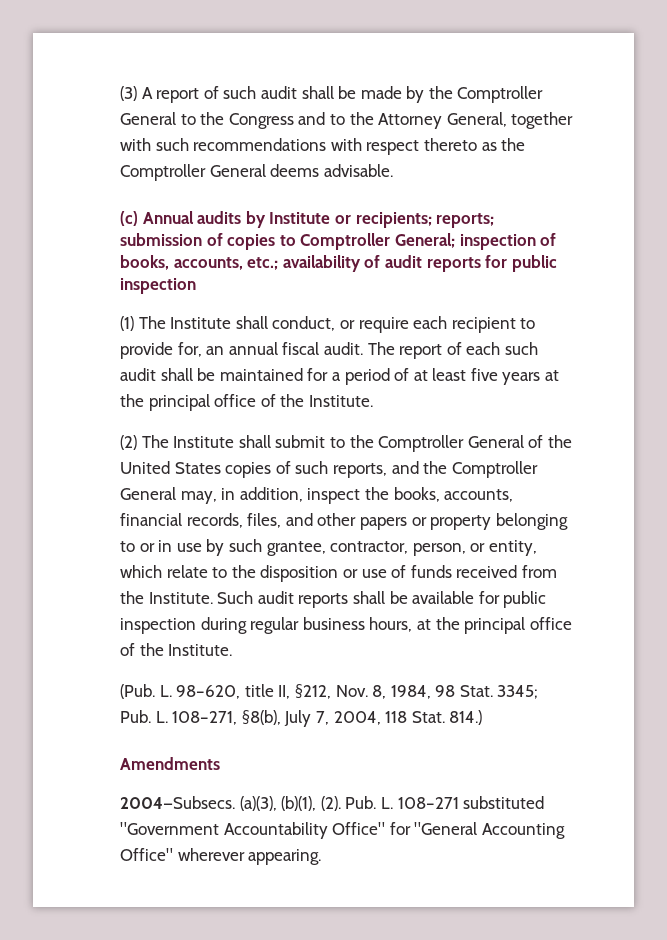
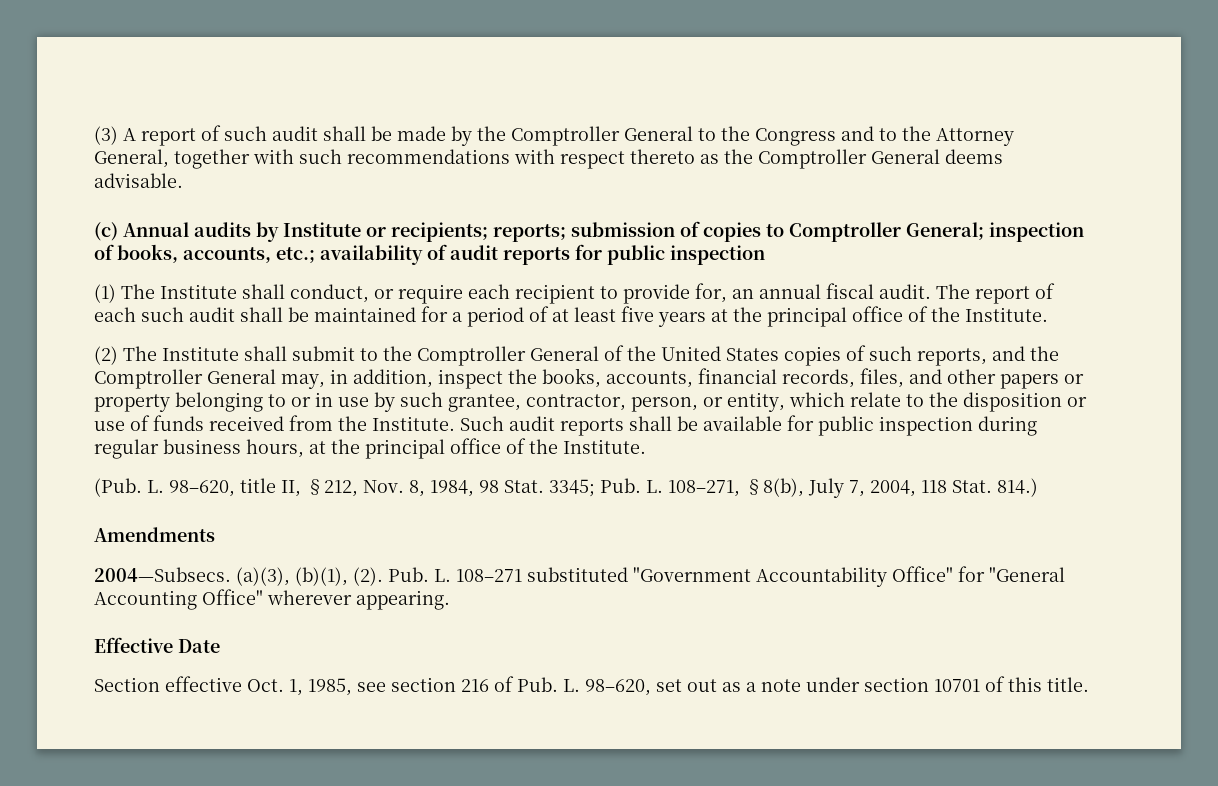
+ Effective Date
+ Section effective Oct. 1, 1985, see section 216 of Pub. L. 98–620, set out as a note under section 10701 of this title.

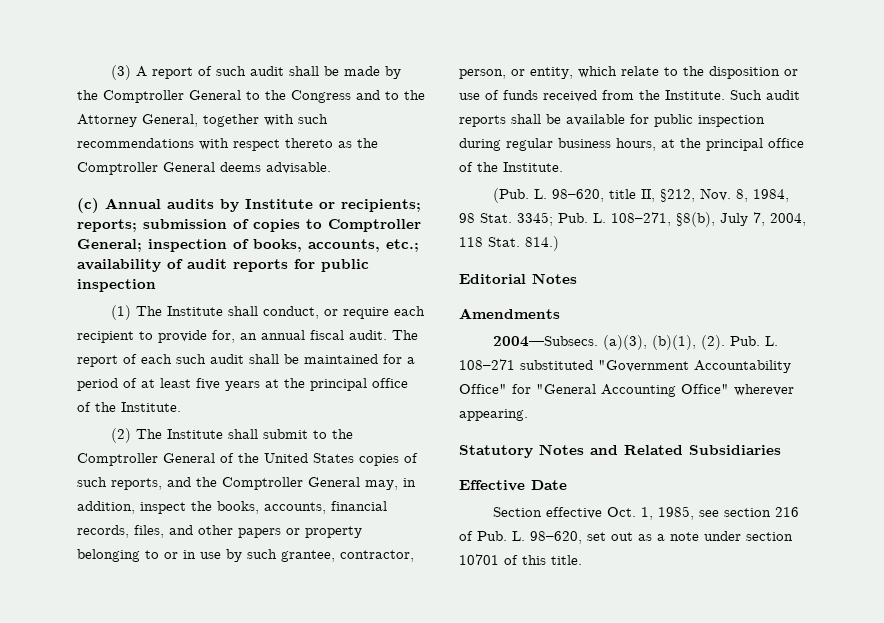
+ Editorial Notes
+ Statutory Notes and Related Subsidiaries

